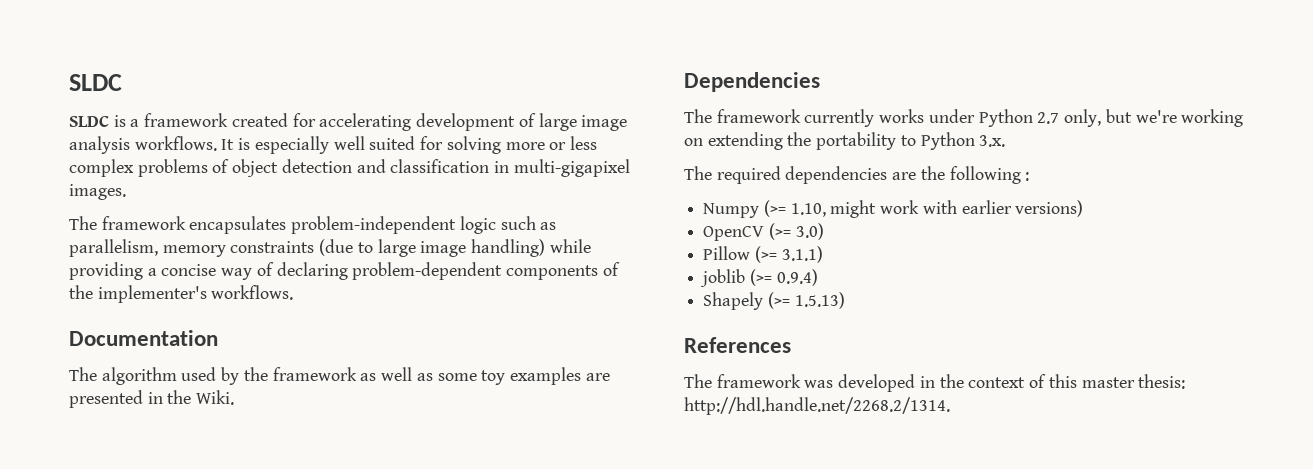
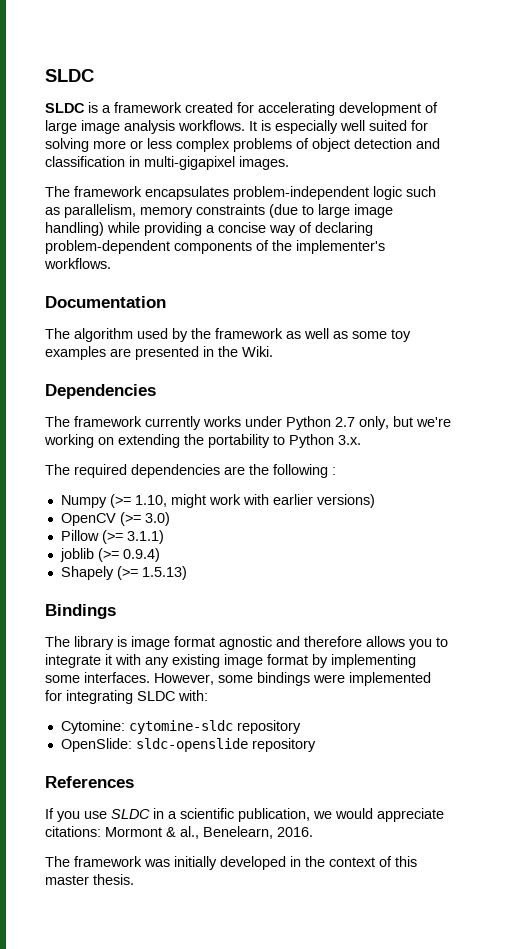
+ Bindings
+ The library is image format agnostic and therefore allows you to integrate it with any existing image format by implementing some interfaces. However, some bindings were implemented for integrating SLDC with:
+ Cytomine: cytomine-sldc repository
+ OpenSlide: sldc-openslide repository
  References
+ If you use SLDC in a scientific publication, we would appreciate citations: Mormont & al., Benelearn, 2016.
- The framework was developed in the context of this master thesis: http://hdl.handle.net/2268.2/1314.
+ The framework was initially developed in the context of this master thesis.

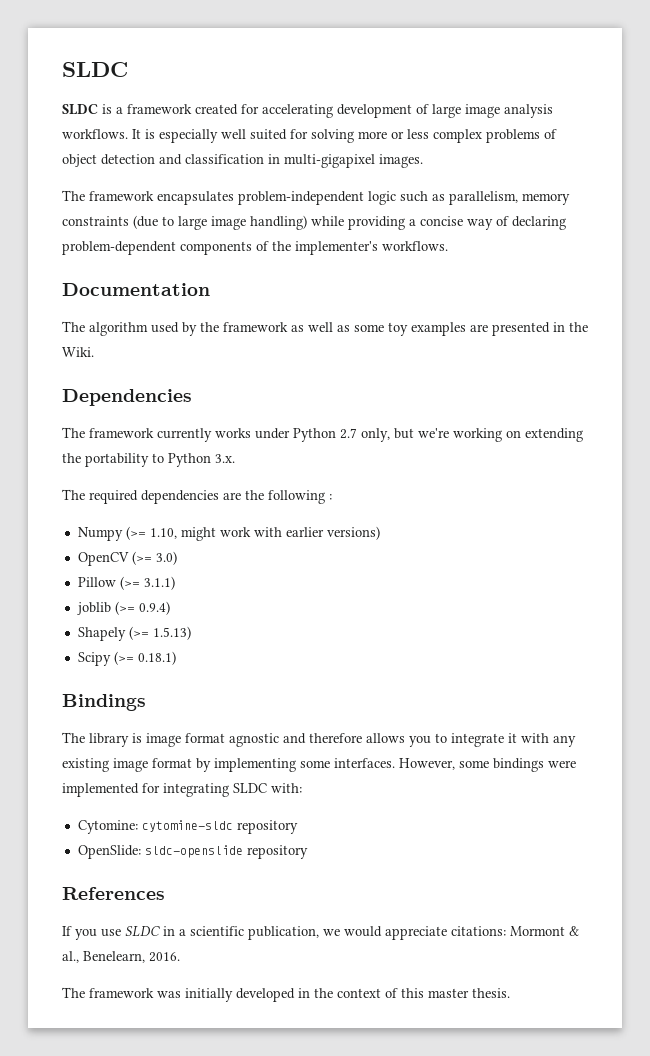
+ Scipy (>= 0.18.1)

